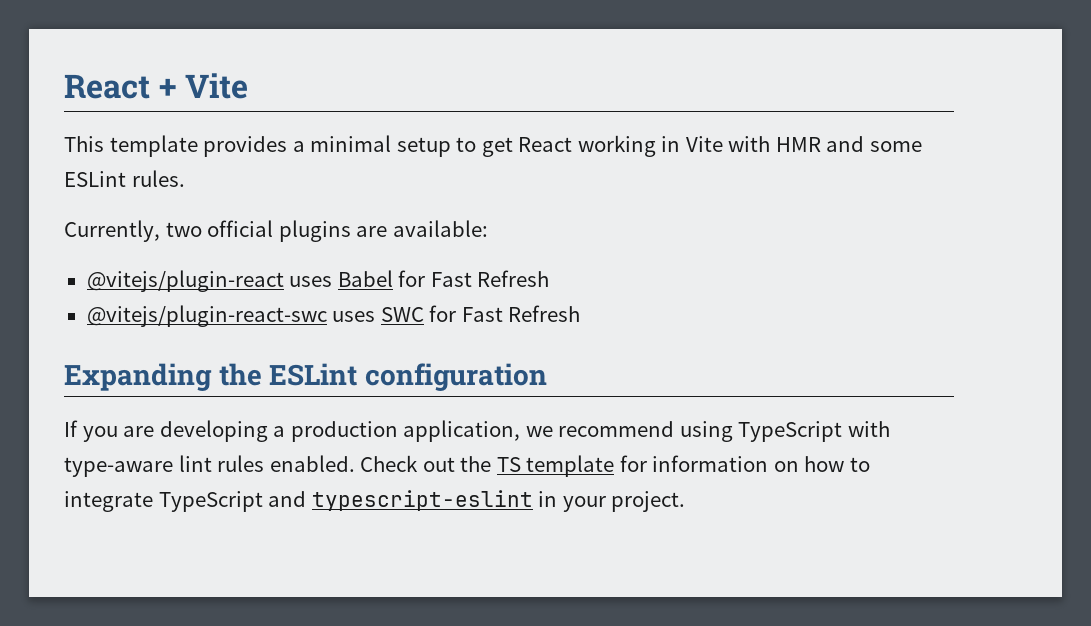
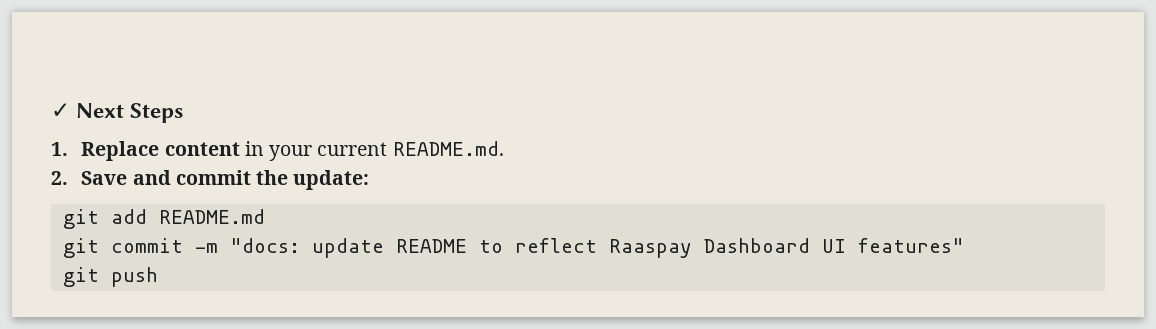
- React + Vite
- This template provides a minimal setup to get React working in Vite with HMR and some ESLint rules.
- Currently, two official plugins are available:
- @vitejs/plugin-react uses Babel for Fast Refresh
- @vitejs/plugin-react-swc uses SWC for Fast Refresh
- Expanding the ESLint configuration
- If you are developing a production application, we recommend using TypeScript with type-aware lint rules enabled. Check out the TS template for information on how to integrate TypeScript and typescript-eslint in your project.
+ ✓ Next Steps
+ 1. Replace content in your current README.md.
+ 2. Save and commit the update:
+ git add README.md
+ git commit -m "docs: update README to reflect Raaspay Dashboard UI features"
+ git push

